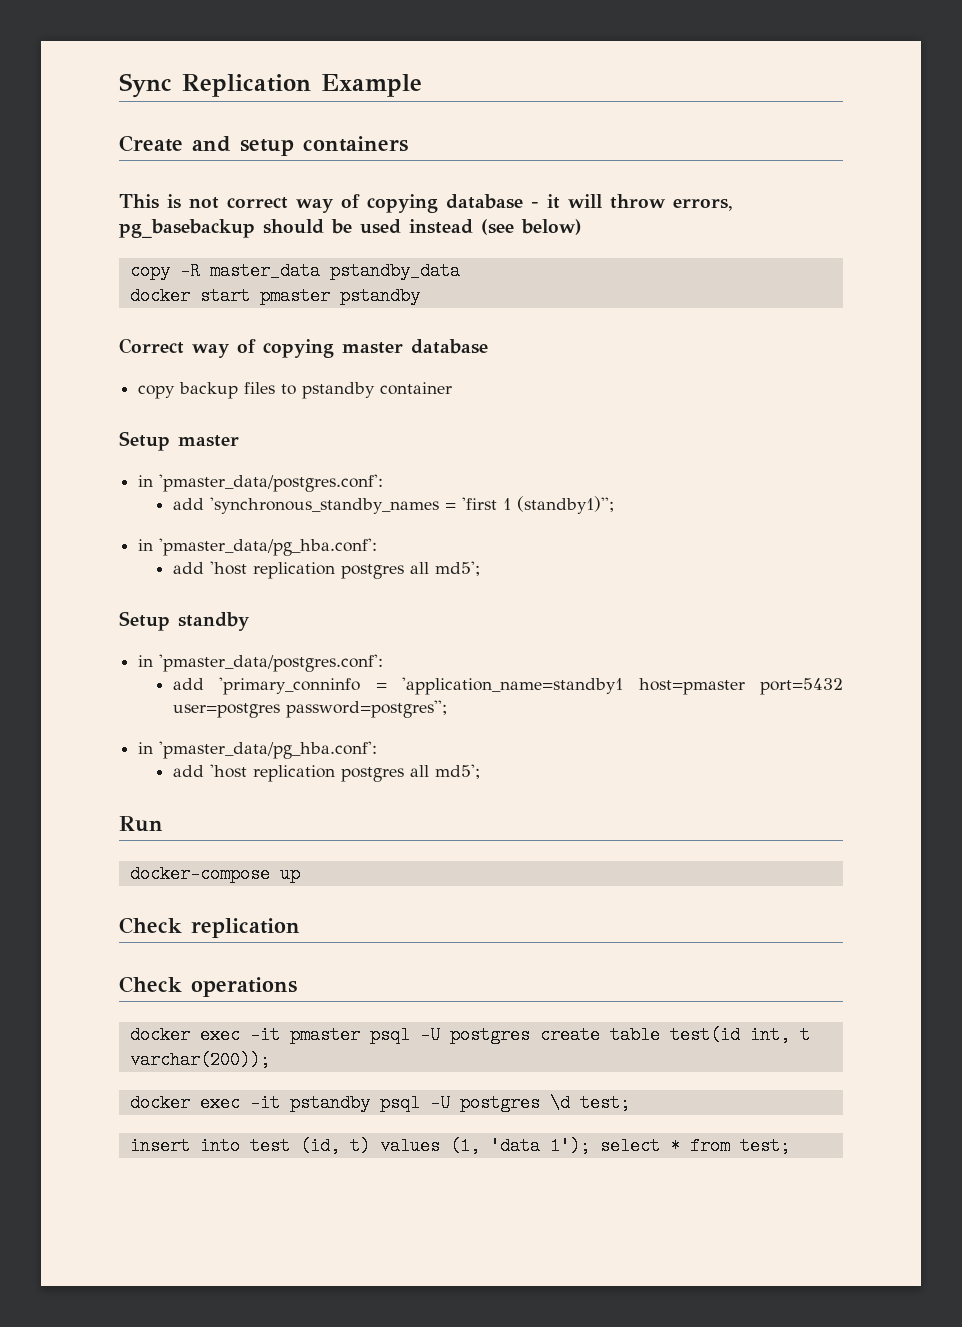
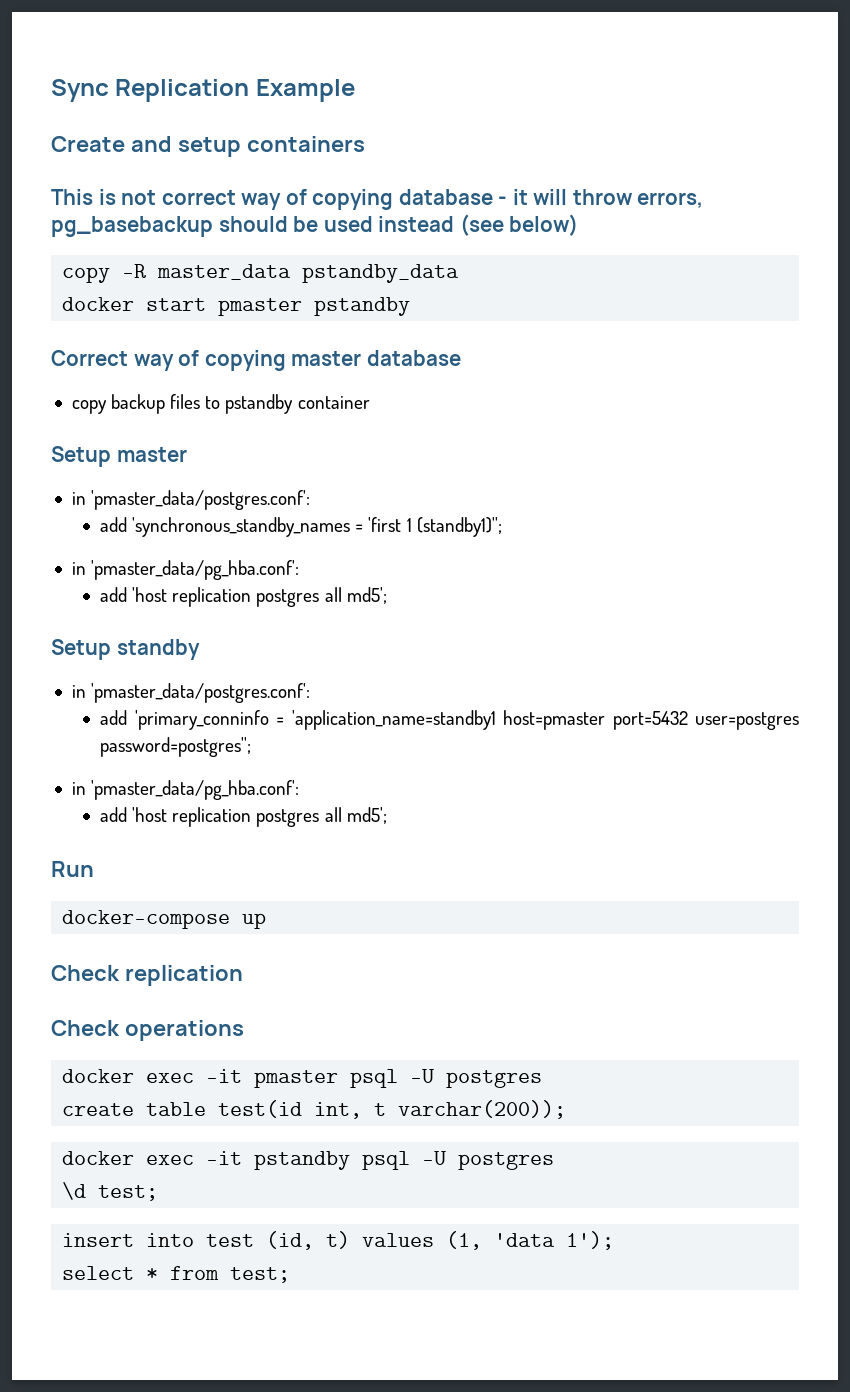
- docker exec -it pmaster psql -U postgres create table test(id int, t varchar(200));
+ docker exec -it pmaster psql -U postgres
+ create table test(id int, t varchar(200));
- docker exec -it pstandby psql -U postgres \d test;
+ docker exec -it pstandby psql -U postgres
+ \d test;
- insert into test (id, t) values (1, 'data 1'); select * from test;
+ insert into test (id, t) values (1, 'data 1');
+ select * from test;

